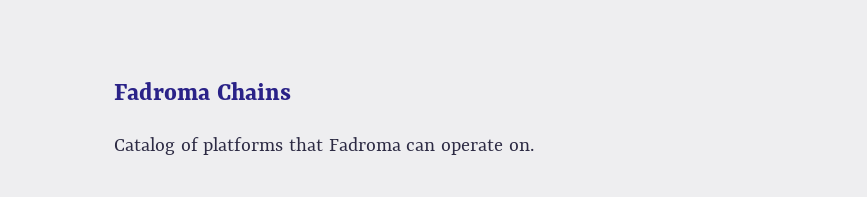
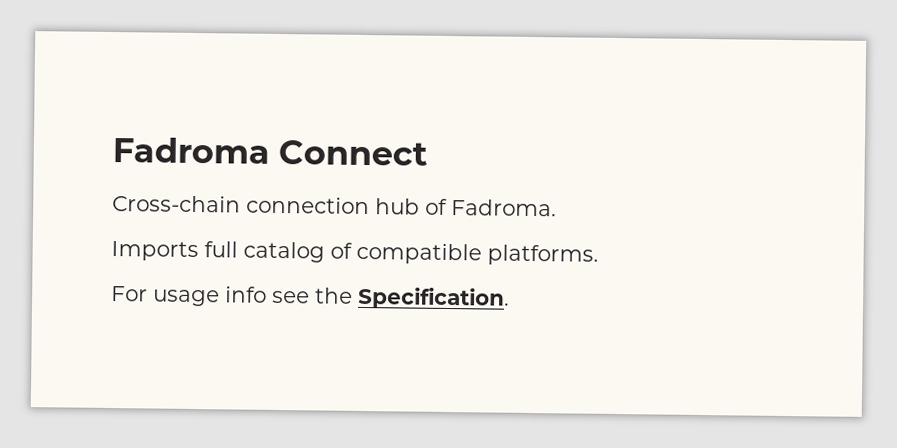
- Fadroma Chains
- Catalog of platforms that Fadroma can operate on.
+ Fadroma Connect
+ Cross-chain connection hub of Fadroma.
+ Imports full catalog of compatible platforms.
+ For usage info see the Specification.

